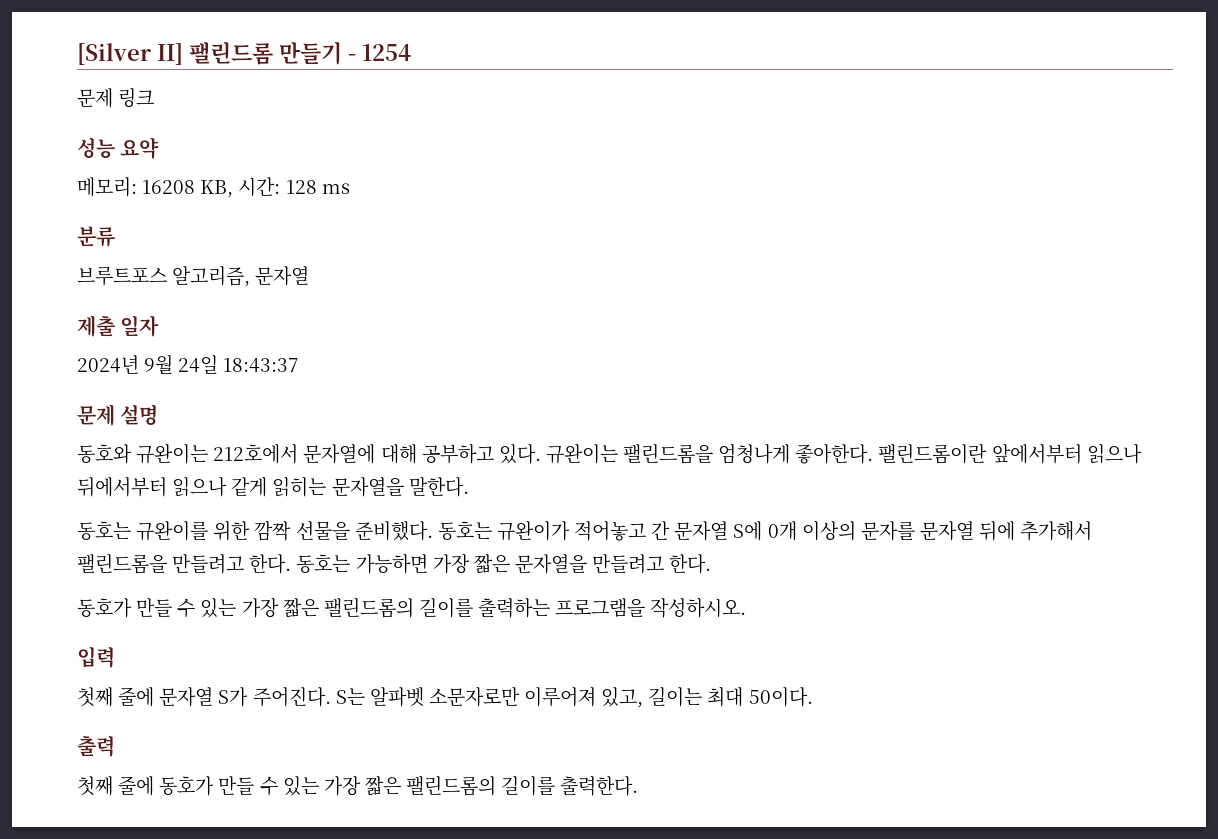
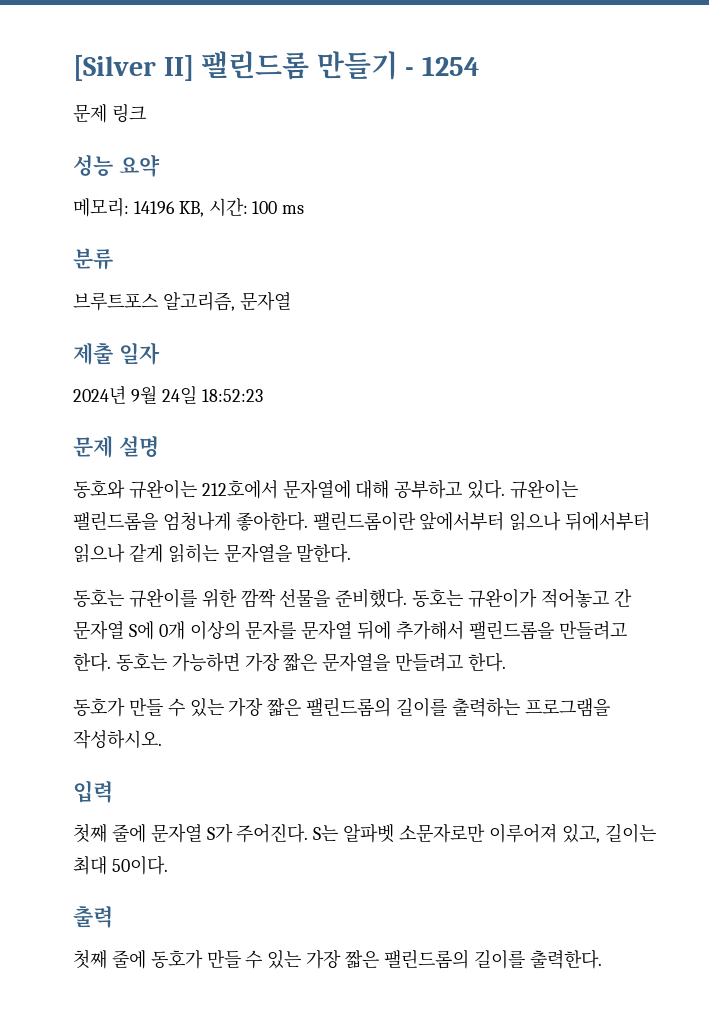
- 메모리: 16208 KB, 시간: 128 ms
+ 메모리: 14196 KB, 시간: 100 ms
- 2024년 9월 24일 18:43:37
+ 2024년 9월 24일 18:52:23

